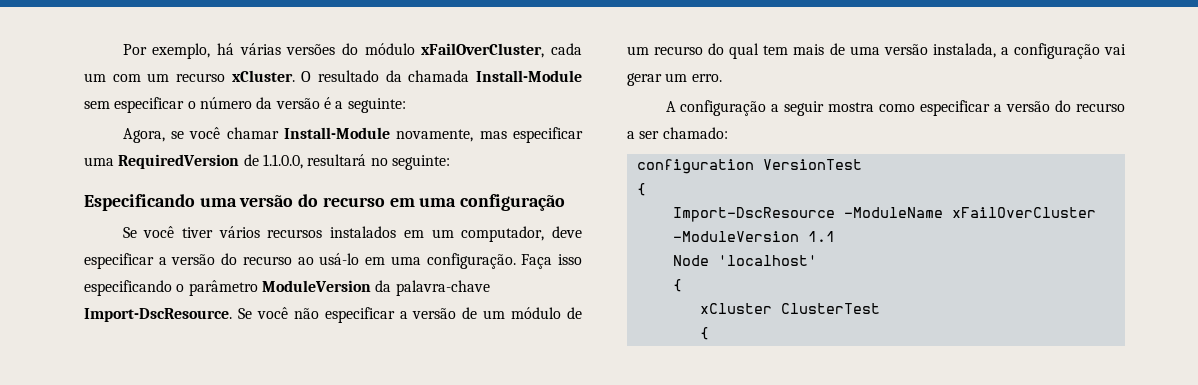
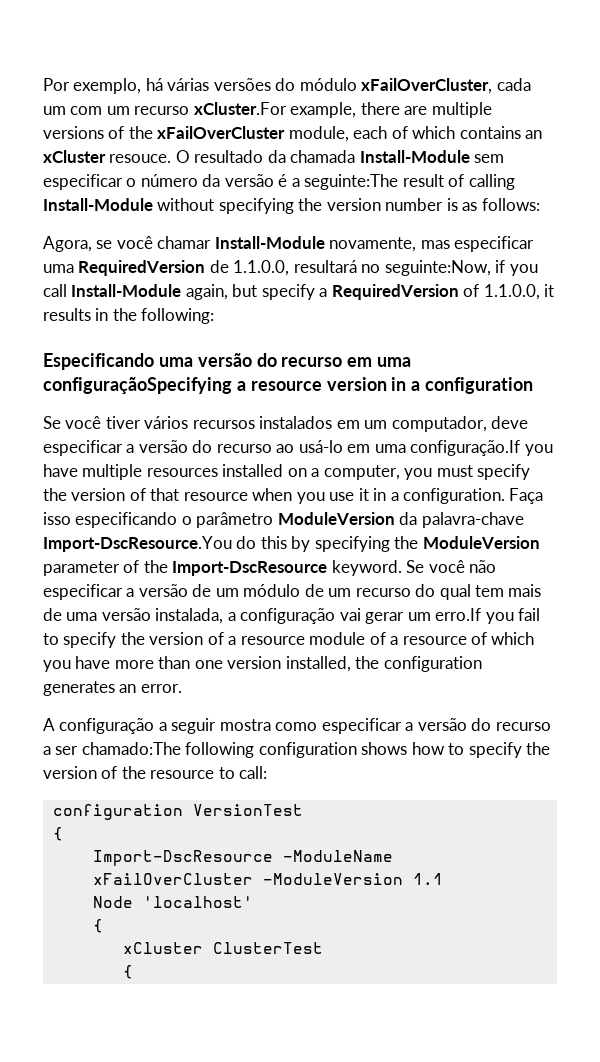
- Por exemplo, há várias versões do módulo xFailOverCluster, cada um com um recurso xCluster.
+ Por exemplo, há várias versões do módulo xFailOverCluster, cada um com um recurso xCluster.For example, there are multiple versions of the xFailOverCluster module, each of which contains an xCluster resouce.
- O resultado da chamada Install-Module sem especificar o número da versão é a seguinte:
+ O resultado da chamada Install-Module sem especificar o número da versão é a seguinte:The result of calling Install-Module without specifying the version number is as follows:
- Agora, se você chamar Install-Module novamente, mas especificar uma RequiredVersion de 1.1.0.0, resultará no seguinte:
+ Agora, se você chamar Install-Module novamente, mas especificar uma RequiredVersion de 1.1.0.0, resultará no seguinte:Now, if you call Install-Module again, but specify a RequiredVersion of 1.1.0.0, it results in the following:
- Especificando uma versão do recurso em uma configuração
+ Especificando uma versão do recurso em uma configuraçãoSpecifying a resource version in a configuration
- Se você tiver vários recursos instalados em um computador, deve especificar a versão do recurso ao usá-lo em uma configuração.
+ Se você tiver vários recursos instalados em um computador, deve especificar a versão do recurso ao usá-lo em uma configuração.If you have multiple resources installed on a computer, you must specify the version of that resource when you use it in a configuration.
- Faça isso especificando o parâmetro ModuleVersion da palavra-chave Import-DscResource.
+ Faça isso especificando o parâmetro ModuleVersion da palavra-chave Import-DscResource.You do this by specifying the ModuleVersion parameter of the Import-DscResource keyword.
- Se você não especificar a versão de um módulo de um recurso do qual tem mais de uma versão instalada, a configuração vai gerar um erro.
+ Se você não especificar a versão de um módulo de um recurso do qual tem mais de uma versão instalada, a configuração vai gerar um erro.If you fail to specify the version of a resource module of a resource of which you have more than one version installed, the configuration generates an error.
- A configuração a seguir mostra como especificar a versão do recurso a ser chamado:
+ A configuração a seguir mostra como especificar a versão do recurso a ser chamado:The following configuration shows how to specify the version of the resource to call:

